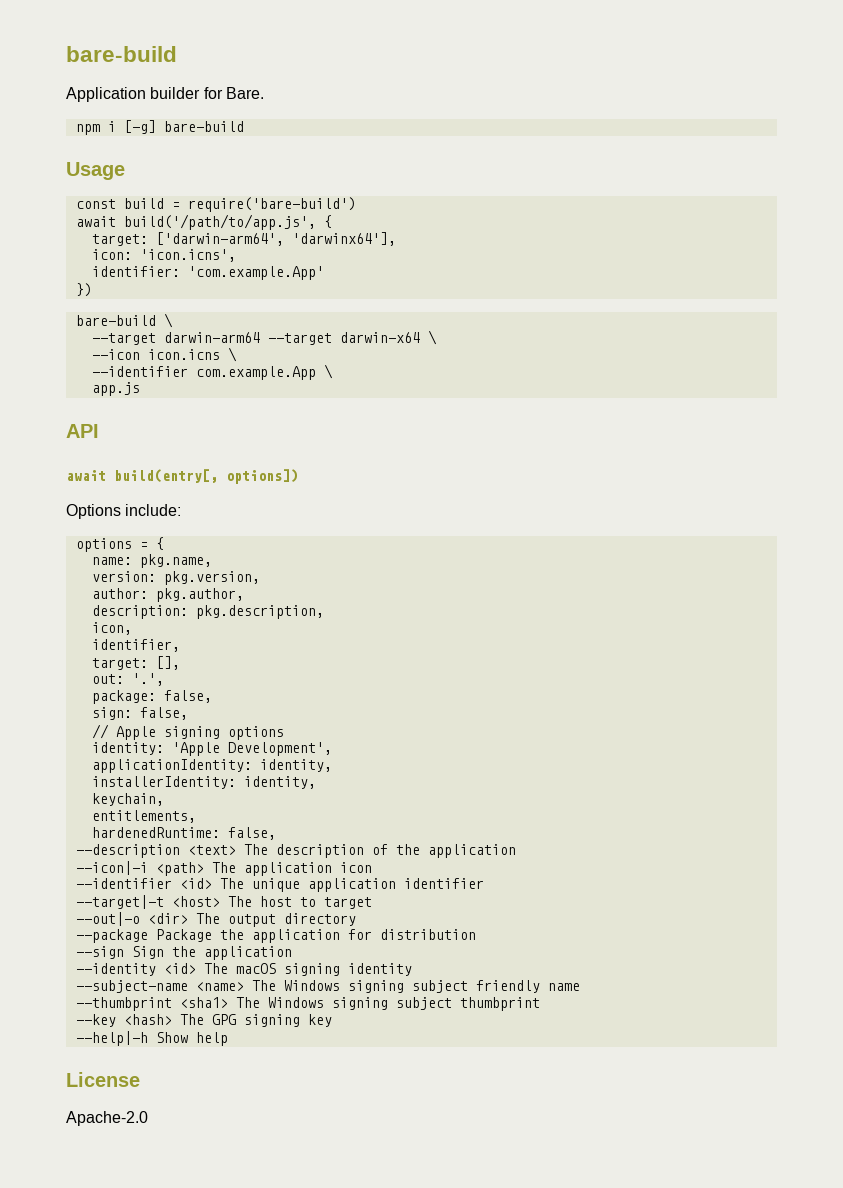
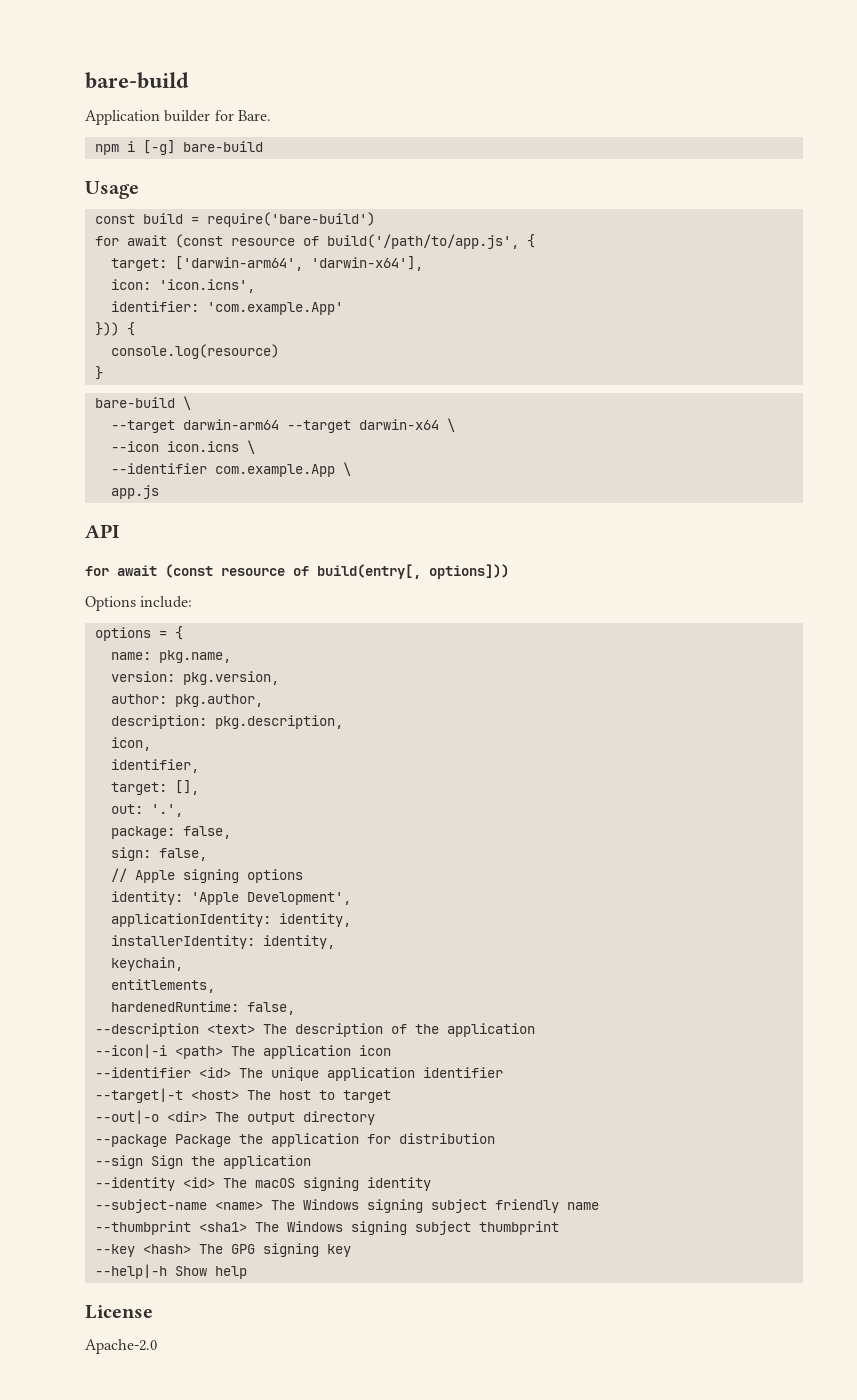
- await build('/path/to/app.js', {
+ for await (const resource of build('/path/to/app.js', {
- target: ['darwin-arm64', 'darwinx64'],
+ target: ['darwin-arm64', 'darwin-x64'],
- })
+ })) {
+ console.log(resource)
+ }
- await build(entry[, options])
+ for await (const resource of build(entry[, options]))

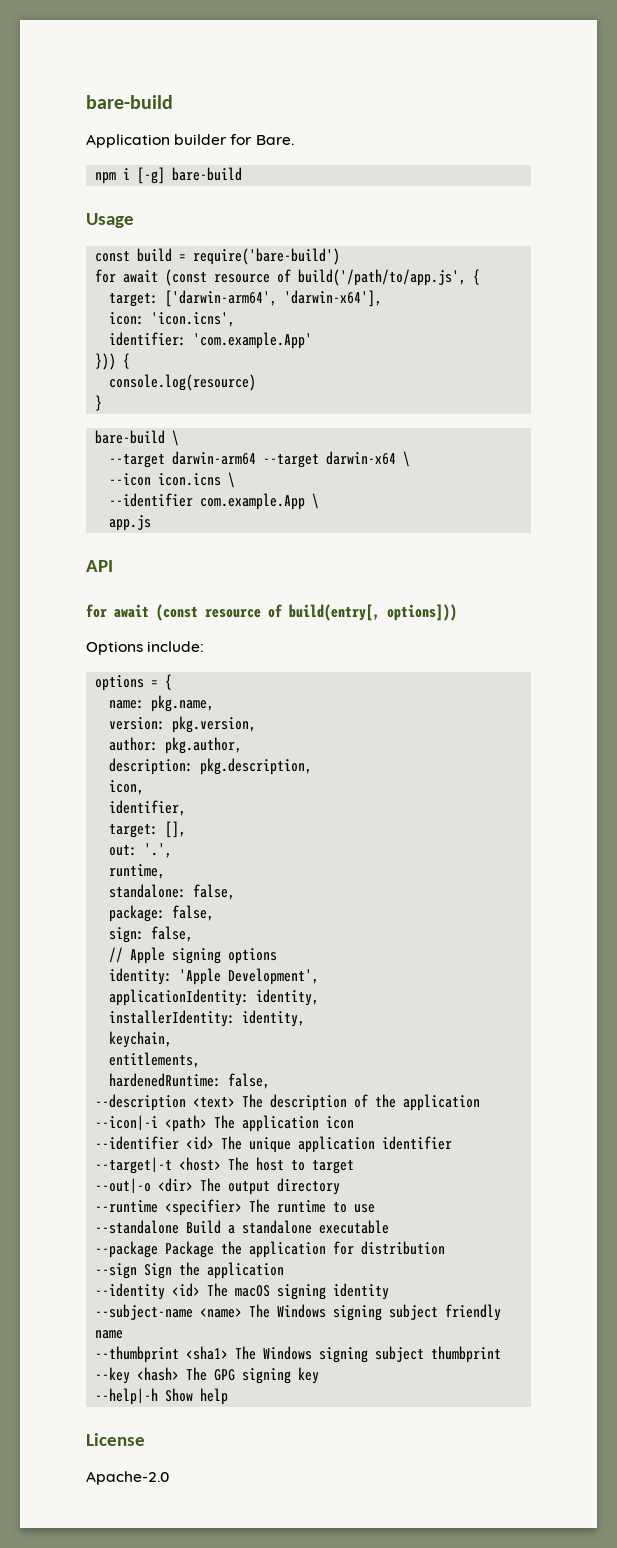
+ runtime,
+ standalone: false,
+ --runtime <specifier> The runtime to use
+ --standalone Build a standalone executable

